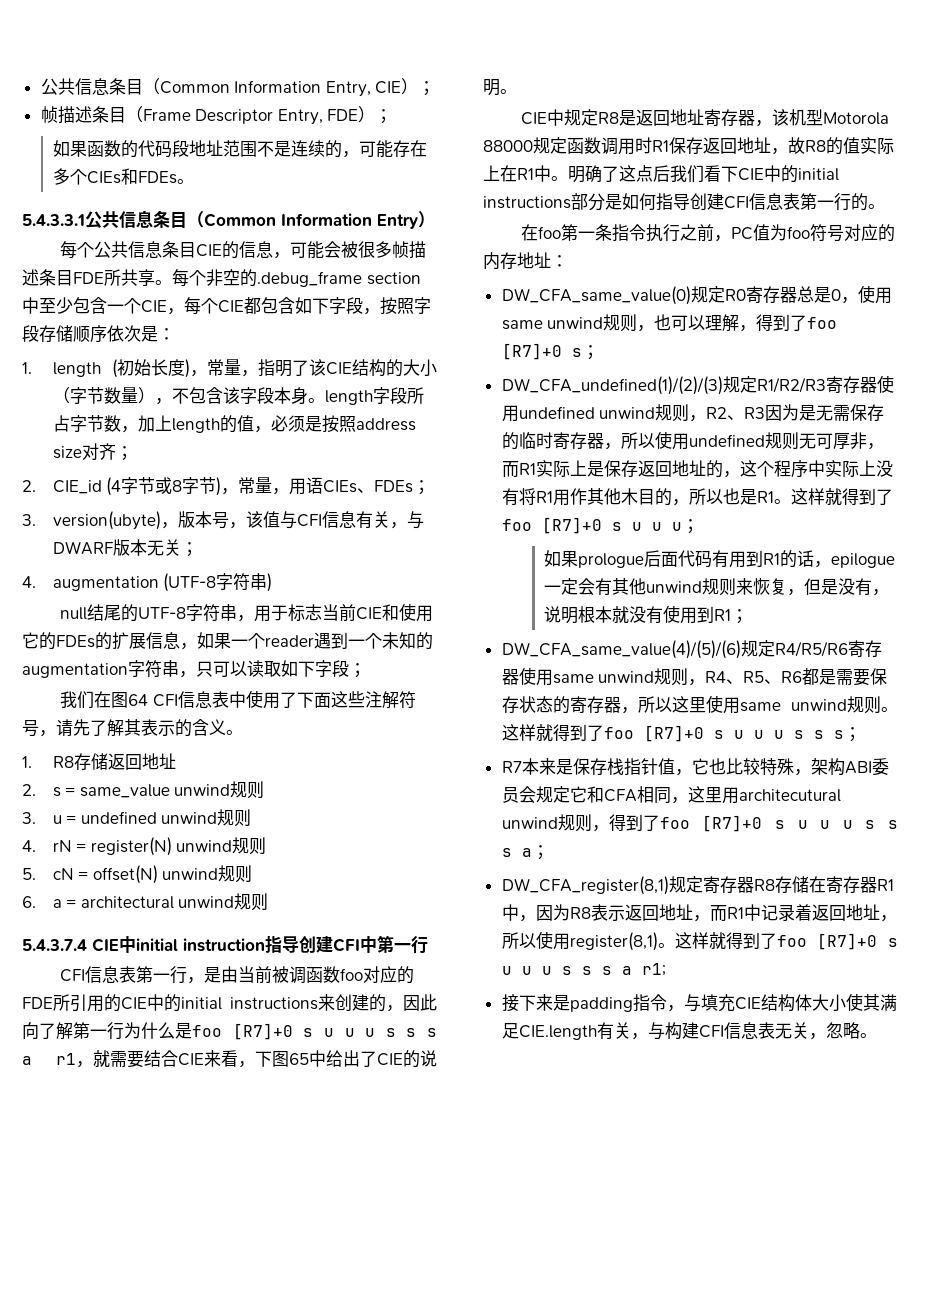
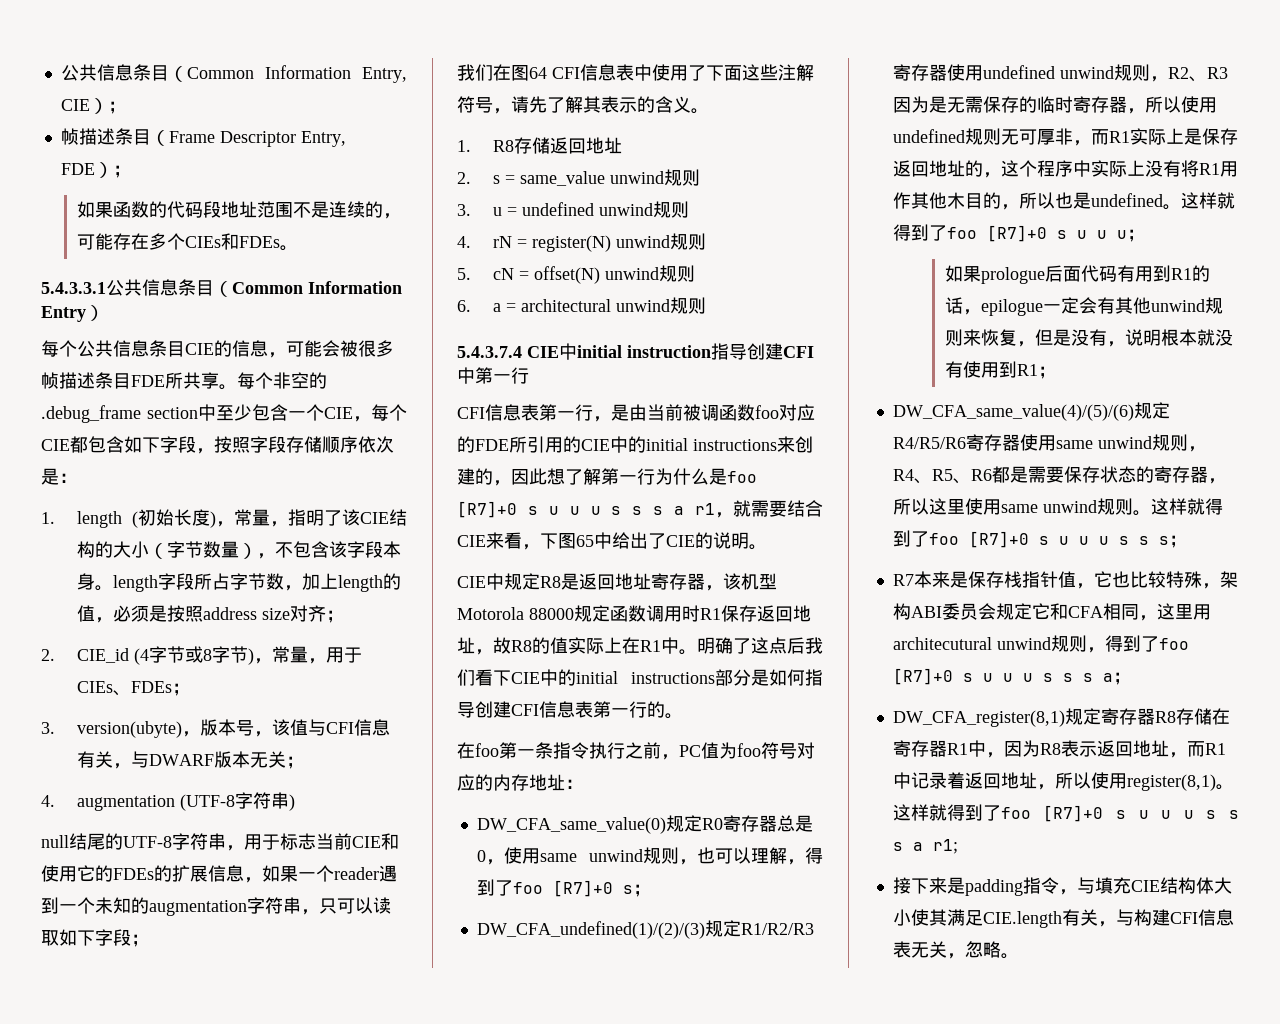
- 2. CIE_id (4字节或8字节)，常量，用语CIEs、FDEs；
+ 2. CIE_id (4字节或8字节)，常量，用于CIEs、FDEs；
- CFI信息表第一行，是由当前被调函数foo对应的FDE所引用的CIE中的initial instructions来创建的，因此向了解第一行为什么是foo [R7]+0 s u u u s s s a r1，就需要结合CIE来看，下图65中给出了CIE的说明。
+ CFI信息表第一行，是由当前被调函数foo对应的FDE所引用的CIE中的initial instructions来创建的，因此想了解第一行为什么是foo [R7]+0 s u u u s s s a r1，就需要结合CIE来看，下图65中给出了CIE的说明。
- DW_CFA_undefined(1)/(2)/(3)规定R1/R2/R3寄存器使用undefined unwind规则，R2、R3因为是无需保存的临时寄存器，所以使用undefined规则无可厚非，而R1实际上是保存返回地址的，这个程序中实际上没有将R1用作其他木目的，所以也是R1。
+ DW_CFA_undefined(1)/(2)/(3)规定R1/R2/R3寄存器使用undefined unwind规则，R2、R3因为是无需保存的临时寄存器，所以使用undefined规则无可厚非，而R1实际上是保存返回地址的，这个程序中实际上没有将R1用作其他木目的，所以也是undefined。

